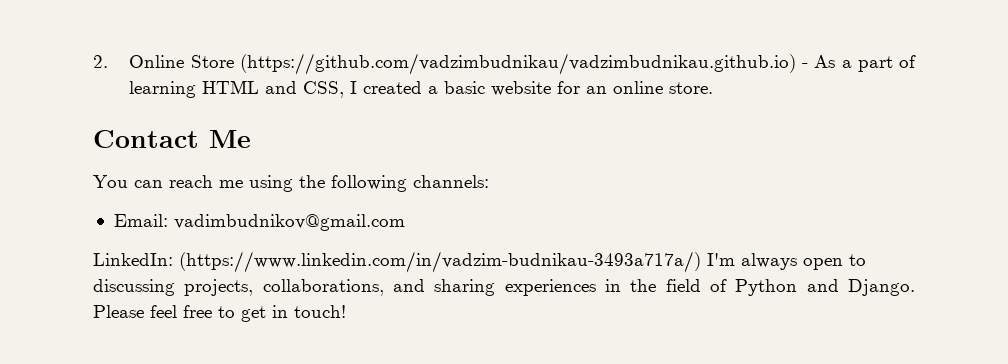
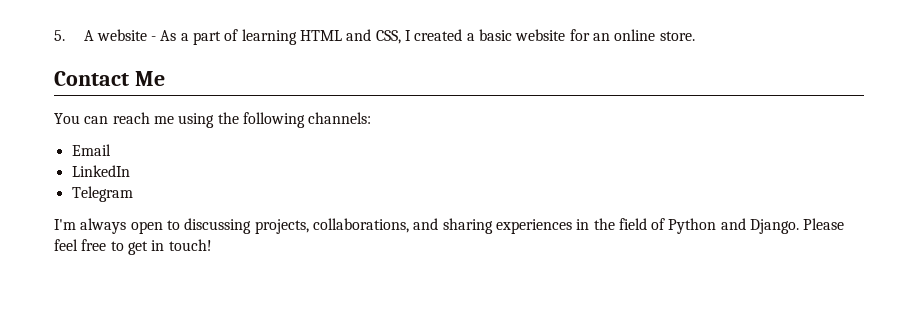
- 2. Online Store (https://github.com/vadzimbudnikau/vadzimbudnikau.github.io) - As a part of learning HTML and CSS, I created a basic website for an online store.
+ 5. A website - As a part of learning HTML and CSS, I created a basic website for an online store.
- Email: vadimbudnikov@gmail.com
- LinkedIn: (https://www.linkedin.com/in/vadzim-budnikau-3493a717a/) I'm always open to discussing projects, collaborations, and sharing experiences in the field of Python and Django.
+ Email
+ LinkedIn
+ Telegram
+ I'm always open to discussing projects, collaborations, and sharing experiences in the field of Python and Django.

